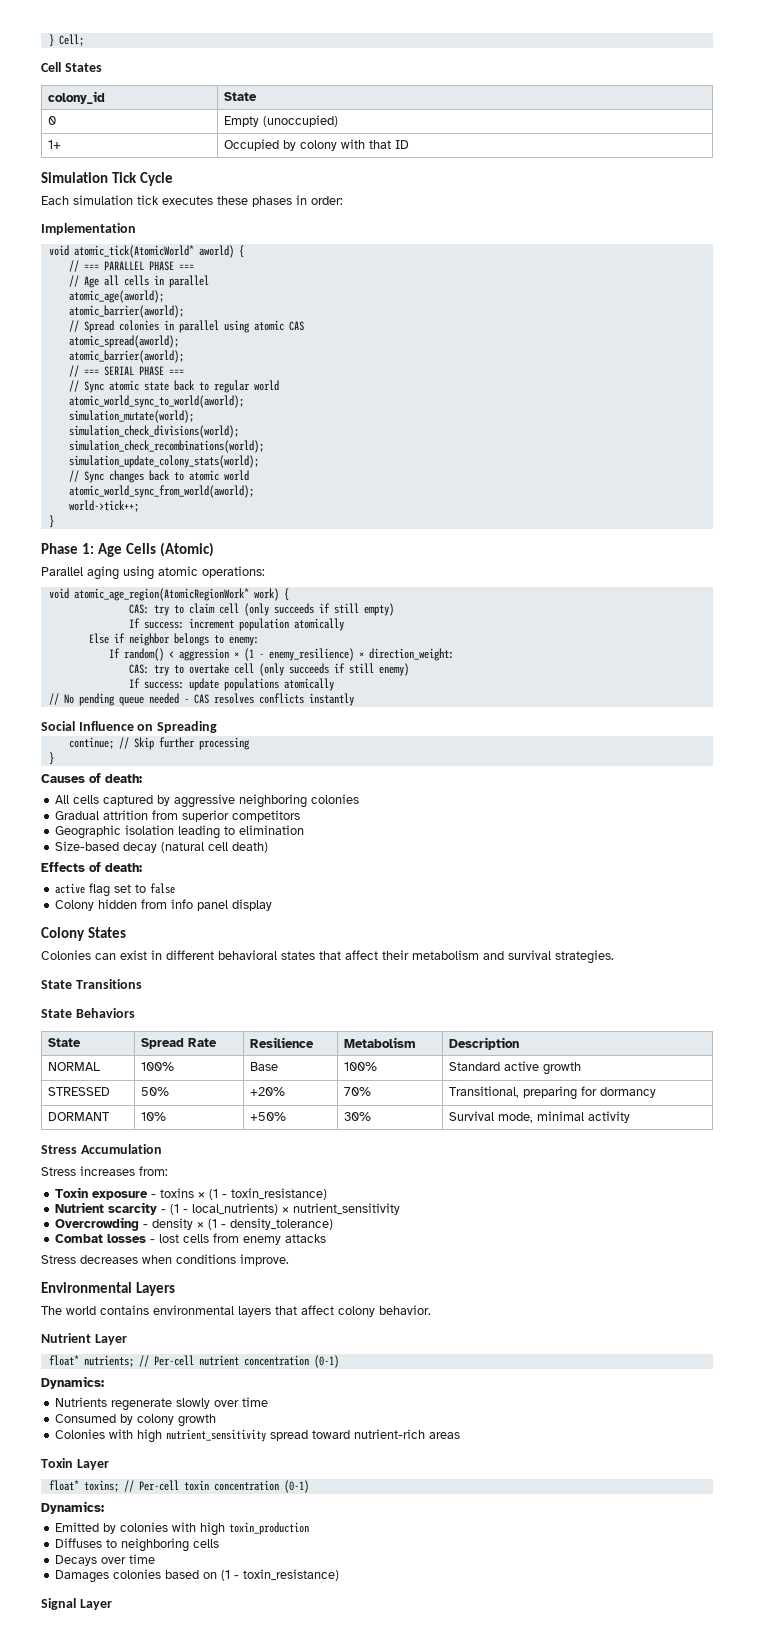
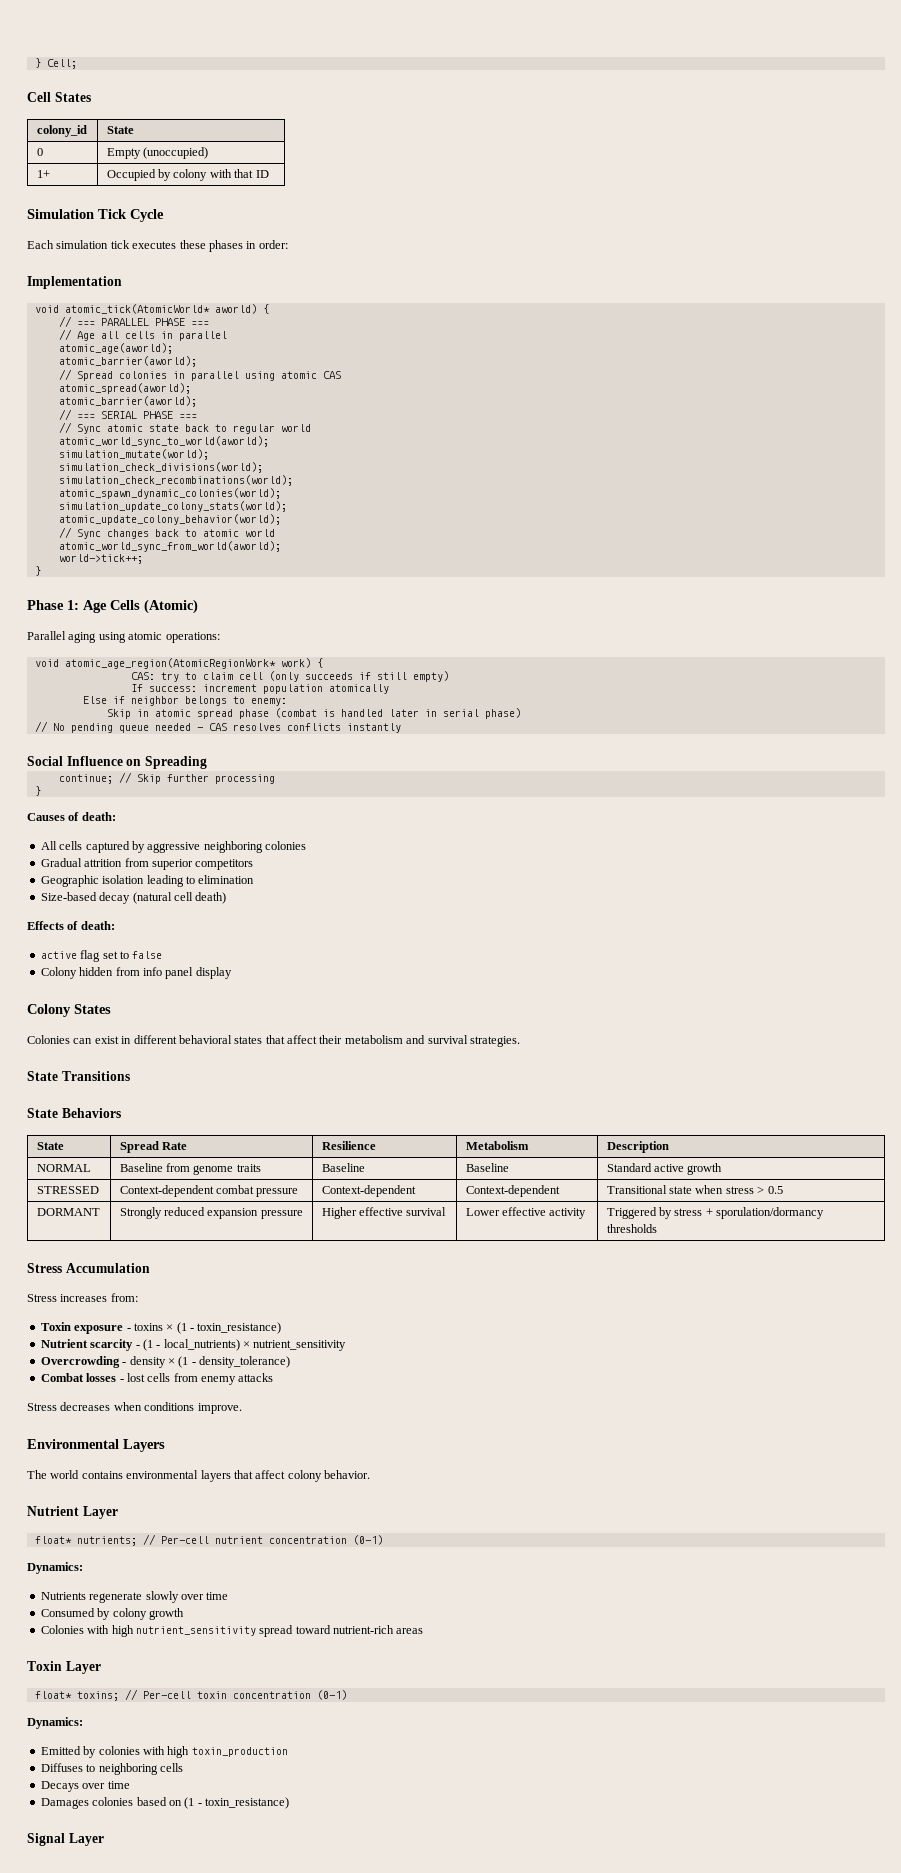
+ atomic_spawn_dynamic_colonies(world);
+ atomic_update_colony_behavior(world);
- If random() < aggression × (1 - enemy_resilience) × direction_weight:
- CAS: try to overtake cell (only succeeds if still enemy)
- If success: update populations atomically
+ Skip in atomic spread phase (combat is handled later in serial phase)
- NORMAL | 100% | Base | 100% | Standard active growth
- STRESSED | 50% | +20% | 70% | Transitional, preparing for dormancy
- DORMANT | 10% | +50% | 30% | Survival mode, minimal activity
+ NORMAL | Baseline from genome traits | Baseline | Baseline | Standard active growth
+ STRESSED | Context-dependent combat pressure | Context-dependent | Context-dependent | Transitional state when stress > 0.5
+ DORMANT | Strongly reduced expansion pressure | Higher effective survival | Lower effective activity | Triggered by stress + sporulation/dormancy thresholds

